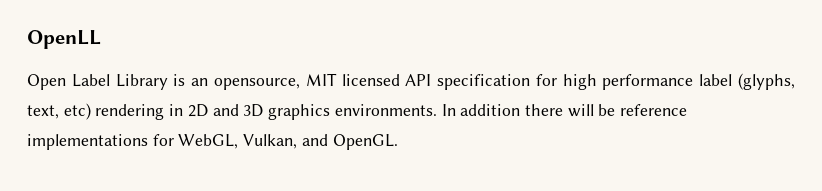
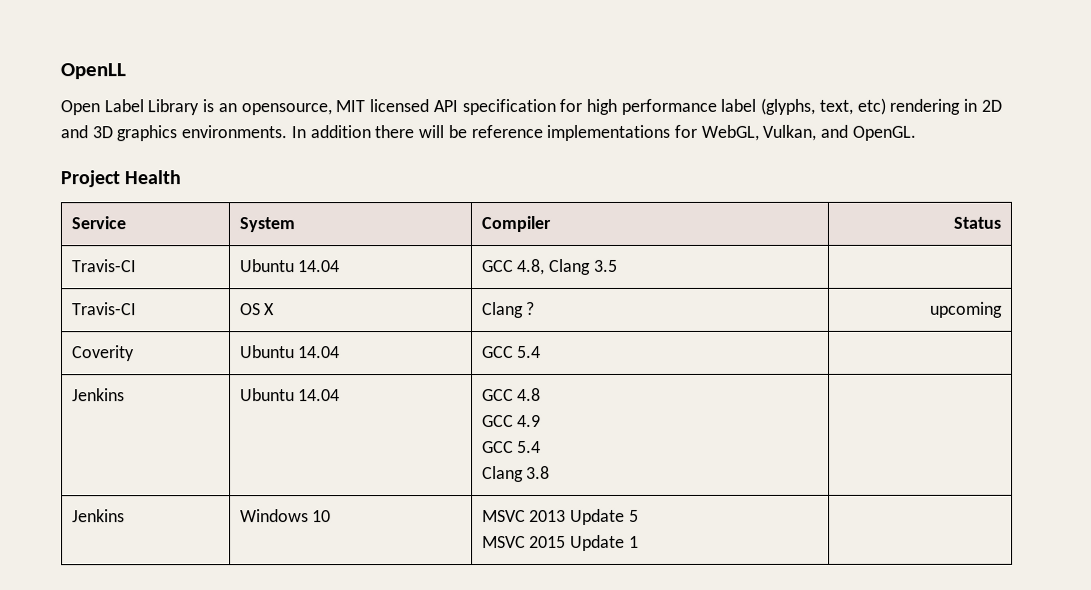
+ Project Health
+ Service | System | Compiler | Status
+ Travis-CI | Ubuntu 14.04 | GCC 4.8, Clang 3.5 |
+ Travis-CI | OS X | Clang ? | upcoming
+ Coverity | Ubuntu 14.04 | GCC 5.4 |
+ Jenkins | Ubuntu 14.04 | GCC 4.8
+ GCC 4.9
+ GCC 5.4
+ Clang 3.8 |
+ Jenkins | Windows 10 | MSVC 2013 Update 5
+ MSVC 2015 Update 1 |

